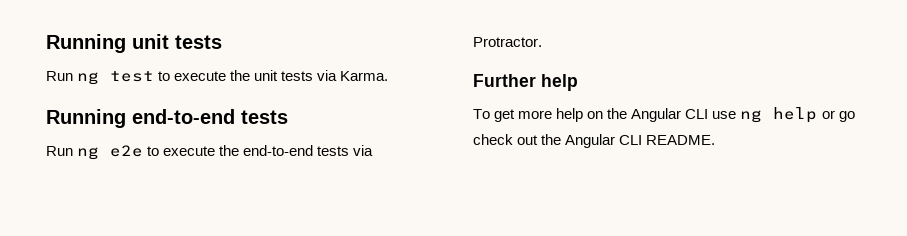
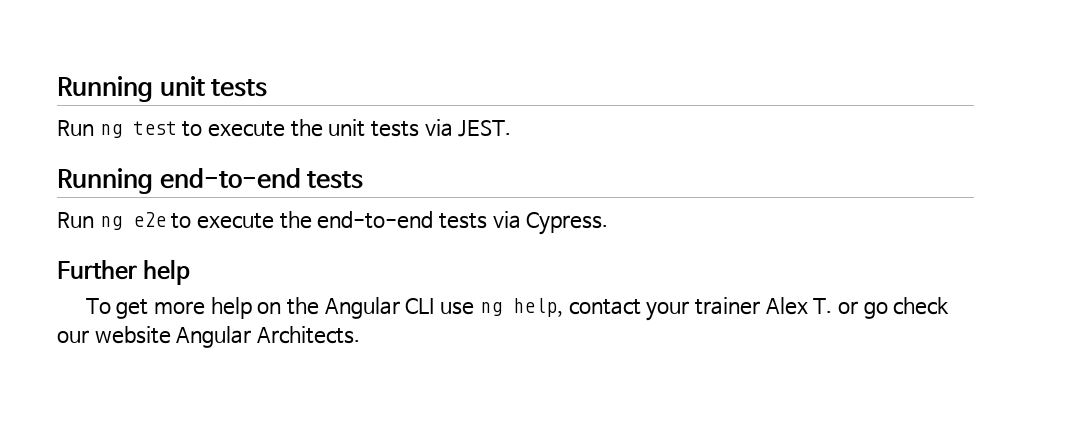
- Run ng test to execute the unit tests via Karma.
+ Run ng test to execute the unit tests via JEST.
- Run ng e2e to execute the end-to-end tests via Protractor.
+ Run ng e2e to execute the end-to-end tests via Cypress.
- To get more help on the Angular CLI use ng help or go check out the Angular CLI README.
+ To get more help on the Angular CLI use ng help, contact your trainer Alex T. or go check our website Angular Architects.

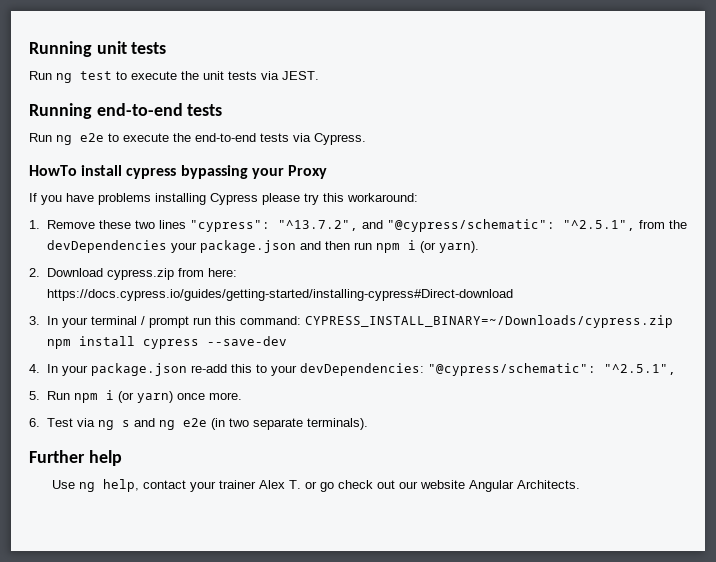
+ HowTo install cypress bypassing your Proxy
+ If you have problems installing Cypress please try this workaround:
+ 1. Remove these two lines "cypress": "^13.7.2", and "@cypress/schematic": "^2.5.1", from the devDependencies your package.json and then run npm i (or yarn).
+ 2. Download cypress.zip from here: https://docs.cypress.io/guides/getting-started/installing-cypress#Direct-download
+ 3. In your terminal / prompt run this command: CYPRESS_INSTALL_BINARY=~/Downloads/cypress.zip npm install cypress --save-dev
+ 4. In your package.json re-add this to your devDependencies: "@cypress/schematic": "^2.5.1",
+ 5. Run npm i (or yarn) once more.
+ 6. Test via ng s and ng e2e (in two separate terminals).
  Further help
- To get more help on the Angular CLI use ng help, contact your trainer Alex T. or go check our website Angular Architects.
+ Use ng help, contact your trainer Alex T. or go check out our website Angular Architects.

